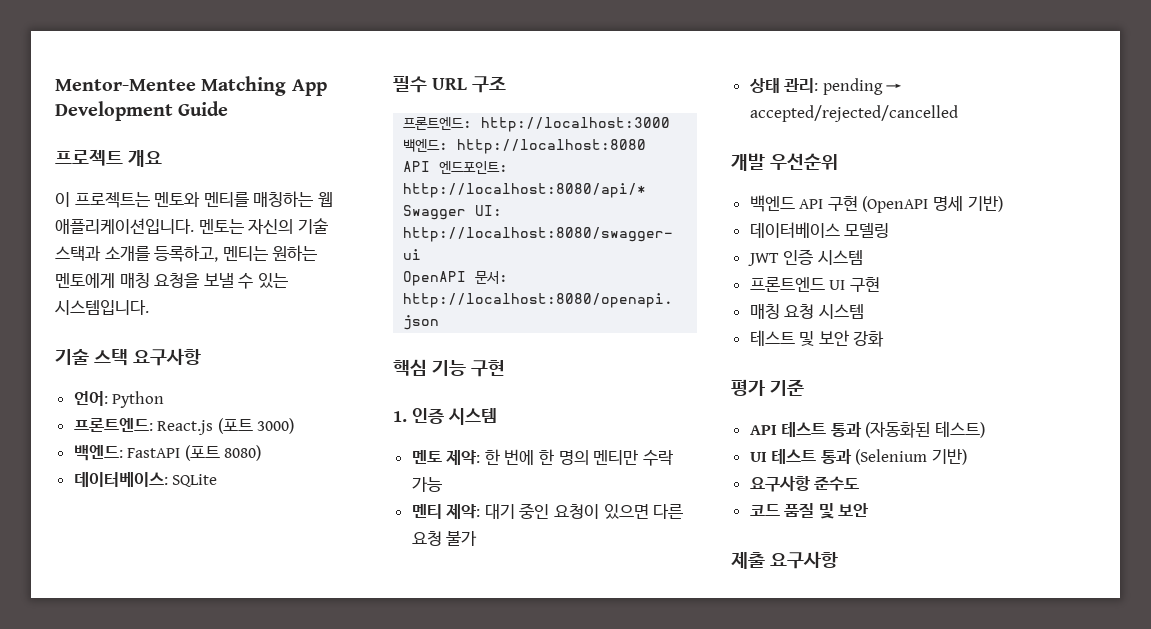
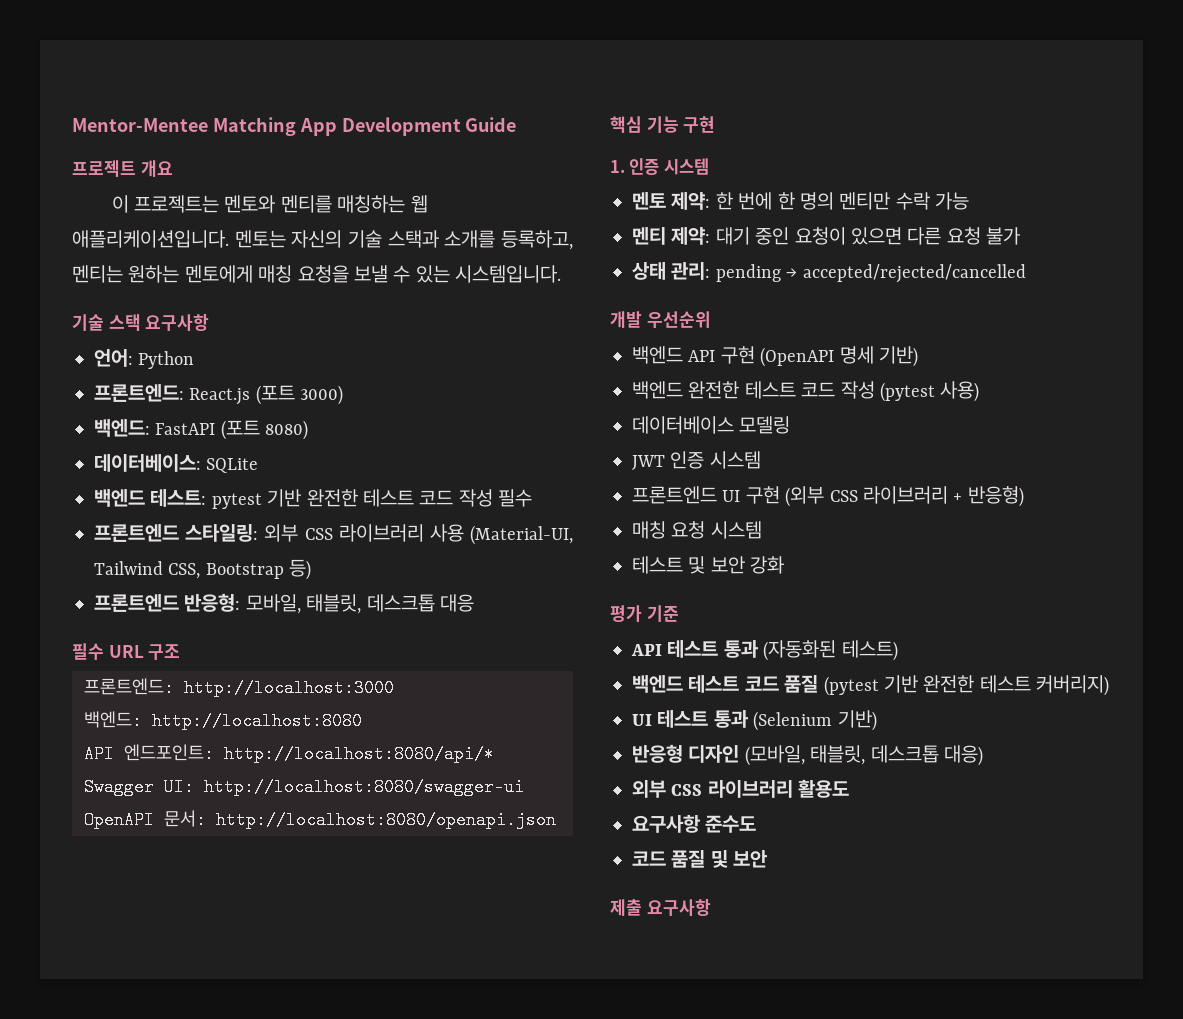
+ 백엔드 테스트: pytest 기반 완전한 테스트 코드 작성 필수
+ 프론트엔드 스타일링: 외부 CSS 라이브러리 사용 (Material-UI, Tailwind CSS, Bootstrap 등)
+ 프론트엔드 반응형: 모바일, 태블릿, 데스크톱 대응
+ 백엔드 완전한 테스트 코드 작성 (pytest 사용)
- 프론트엔드 UI 구현
+ 프론트엔드 UI 구현 (외부 CSS 라이브러리 + 반응형)
+ 백엔드 테스트 코드 품질 (pytest 기반 완전한 테스트 커버리지)
+ 반응형 디자인 (모바일, 태블릿, 데스크톱 대응)
+ 외부 CSS 라이브러리 활용도

